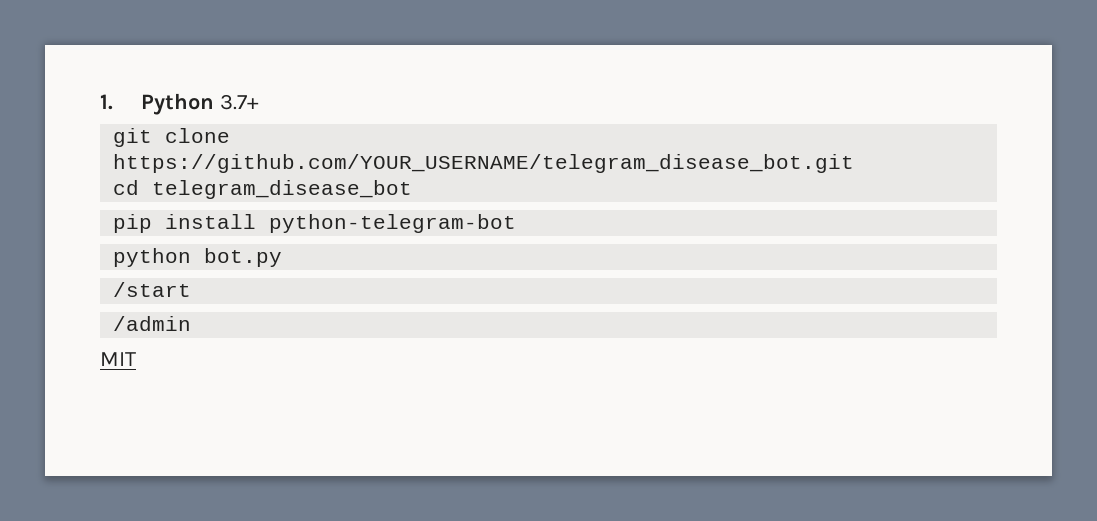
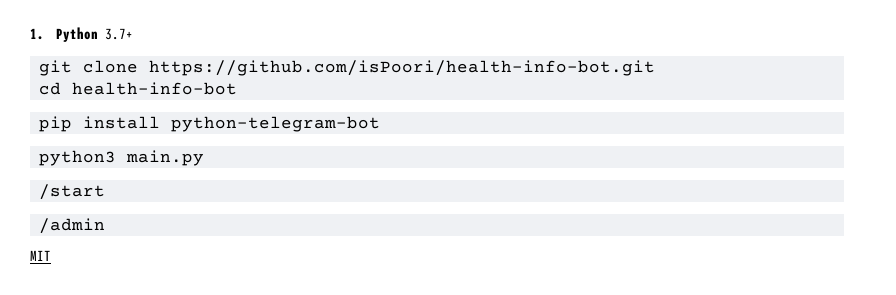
- git clone https://github.com/YOUR_USERNAME/telegram_disease_bot.git
+ git clone https://github.com/isPoori/health-info-bot.git
- cd telegram_disease_bot
+ cd health-info-bot
- python bot.py
+ python3 main.py

